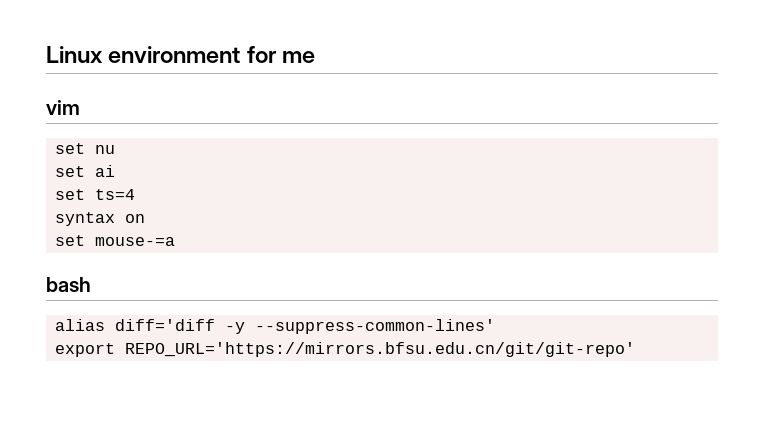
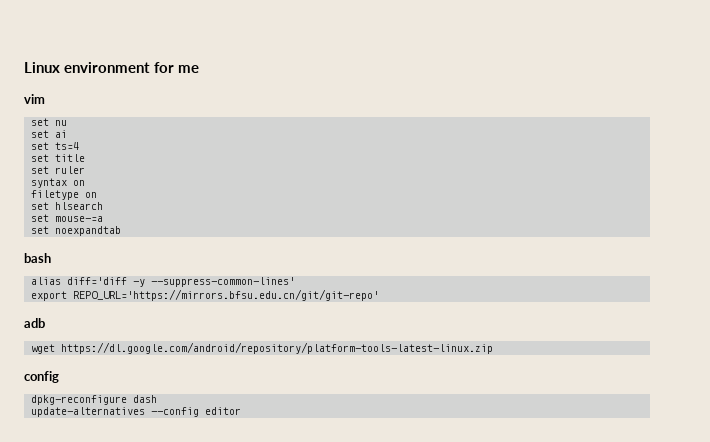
+ set title
+ set ruler
  syntax on
+ filetype on
+ set hlsearch
+ set noexpandtab
+ adb
+ wget https://dl.google.com/android/repository/platform-tools-latest-linux.zip
+ config
+ dpkg-reconfigure dash
+ update-alternatives --config editor

